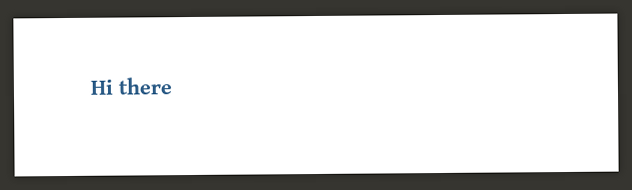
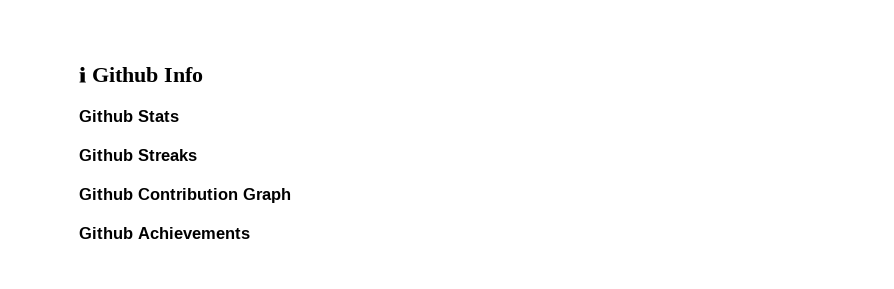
- Hi there
+ ℹ Github Info
+ Github Stats
+ Github Streaks
+ Github Contribution Graph
+ Github Achievements

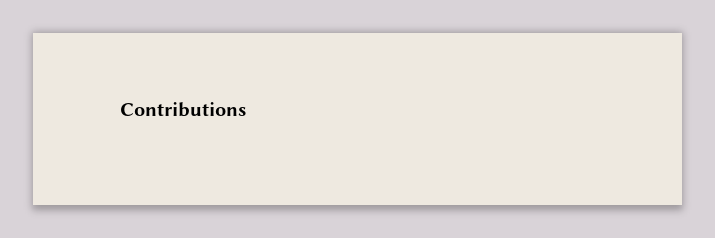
- ℹ Github Info
- Github Stats
- Github Streaks
- Github Contribution Graph
- Github Achievements
+ Contributions

